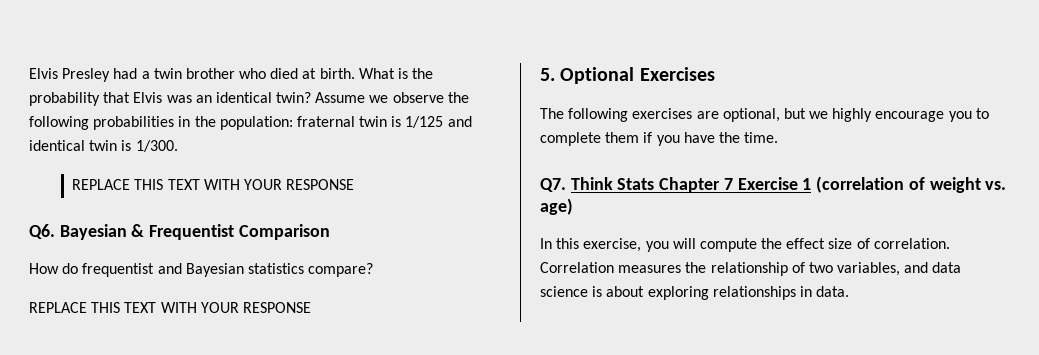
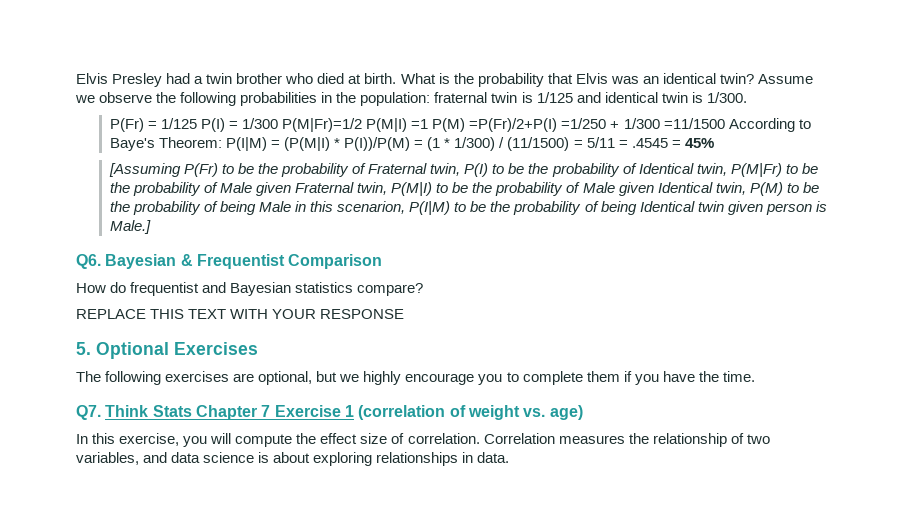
  Assume we observe the following probabilities in the population: fraternal twin is 1/125 and identical twin is 1/300.
- REPLACE THIS TEXT WITH YOUR RESPONSE
+ P(Fr) = 1/125 P(I) = 1/300 P(M|Fr)=1/2 P(M|I) =1 P(M) =P(Fr)/2+P(I) =1/250 + 1/300 =11/1500 According to Baye's Theorem: P(I|M) = (P(M|I) * P(I))/P(M) = (1 * 1/300) / (11/1500) = 5/11 = .4545 = 45%
+ [Assuming P(Fr) to be the probability of Fraternal twin, P(I) to be the probability of Identical twin, P(M|Fr) to be the probability of Male given Fraternal twin, P(M|I) to be the probability of Male given Identical twin, P(M) to be the probability of being Male in this scenarion, P(I|M) to be the probability of being Identical twin given person is Male.]

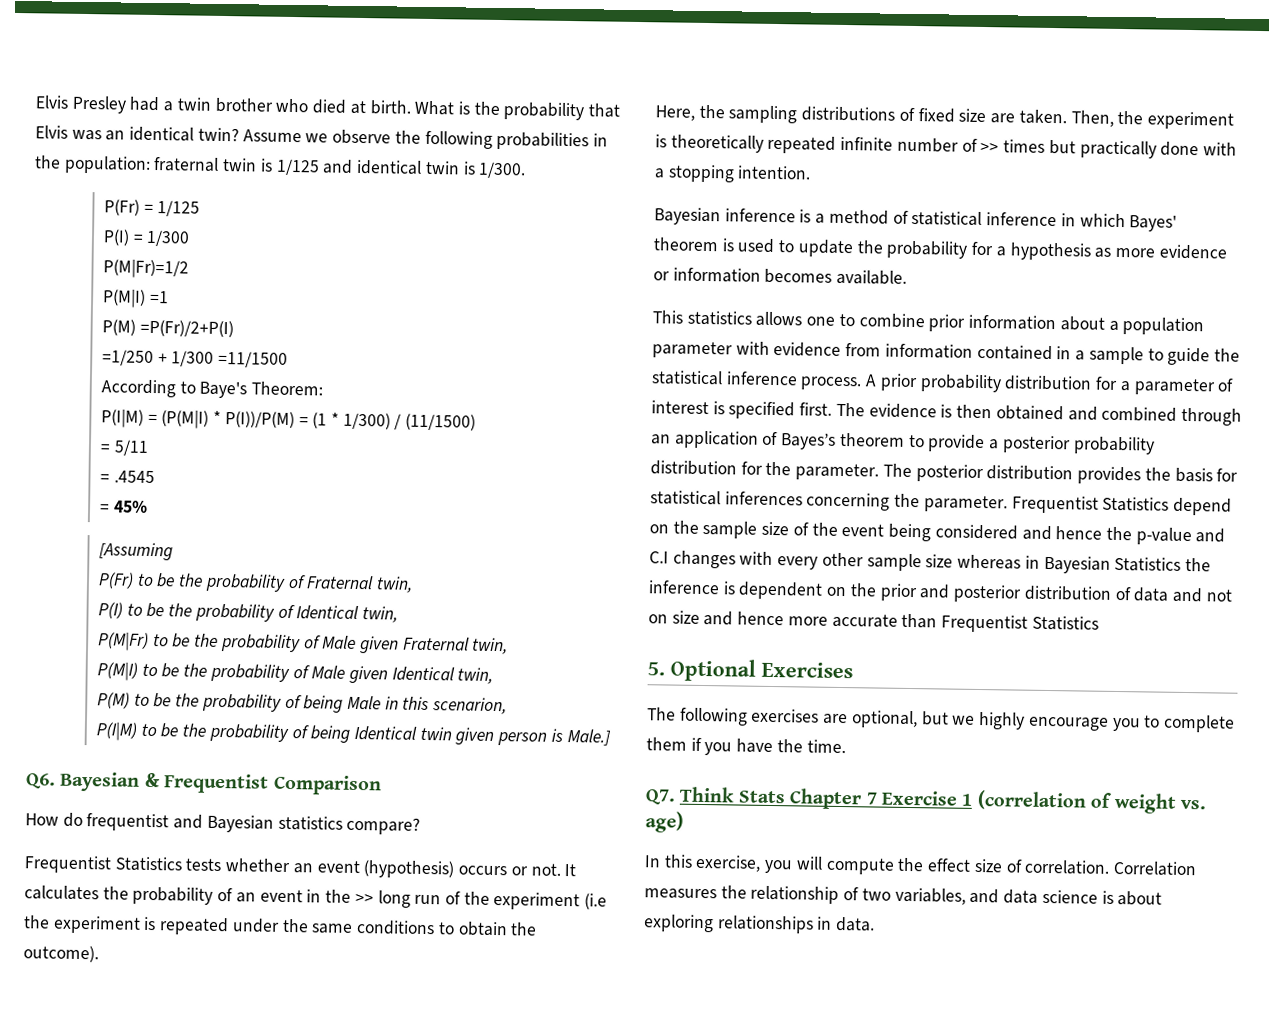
- P(Fr) = 1/125 P(I) = 1/300 P(M|Fr)=1/2 P(M|I) =1 P(M) =P(Fr)/2+P(I) =1/250 + 1/300 =11/1500 According to Baye's Theorem: P(I|M) = (P(M|I) * P(I))/P(M) = (1 * 1/300) / (11/1500) = 5/11 = .4545 = 45%
+ P(Fr) = 1/125
+ P(I) = 1/300
+ P(M|Fr)=1/2
+ P(M|I) =1
+ P(M) =P(Fr)/2+P(I)
+ =1/250 + 1/300 =11/1500
+ According to Baye's Theorem:
+ P(I|M) = (P(M|I) * P(I))/P(M) = (1 * 1/300) / (11/1500)
+ = 5/11
+ = .4545
+ = 45%
- [Assuming P(Fr) to be the probability of Fraternal twin, P(I) to be the probability of Identical twin, P(M|Fr) to be the probability of Male given Fraternal twin, P(M|I) to be the probability of Male given Identical twin, P(M) to be the probability of being Male in this scenarion, P(I|M) to be the probability of being Identical twin given person is Male.]
+ [Assuming
+ P(Fr) to be the probability of Fraternal twin,
+ P(I) to be the probability of Identical twin,
+ P(M|Fr) to be the probability of Male given Fraternal twin,
+ P(M|I) to be the probability of Male given Identical twin,
+ P(M) to be the probability of being Male in this scenarion,
+ P(I|M) to be the probability of being Identical twin given person is Male.]
- REPLACE THIS TEXT WITH YOUR RESPONSE
+ Frequentist Statistics tests whether an event (hypothesis) occurs or not. It calculates the probability of an event in the >> long run of the experiment (i.e the experiment is repeated under the same conditions to obtain the outcome).
+ Here, the sampling distributions of fixed size are taken. Then, the experiment is theoretically repeated infinite number of >> times but practically done with a stopping intention.
+ Bayesian inference is a method of statistical inference in which Bayes' theorem is used to update the probability for a hypothesis as more evidence or information becomes available.
+ This statistics allows one to combine prior information about a population parameter with evidence from information contained in a sample to guide the statistical inference process. A prior probability distribution for a parameter of interest is specified first. The evidence is then obtained and combined through an application of Bayes’s theorem to provide a posterior probability distribution for the parameter. The posterior distribution provides the basis for statistical inferences concerning the parameter. Frequentist Statistics depend on the sample size of the event being considered and hence the p-value and C.I changes with every other sample size whereas in Bayesian Statistics the inference is dependent on the prior and posterior distribution of data and not on size and hence more accurate than Frequentist Statistics

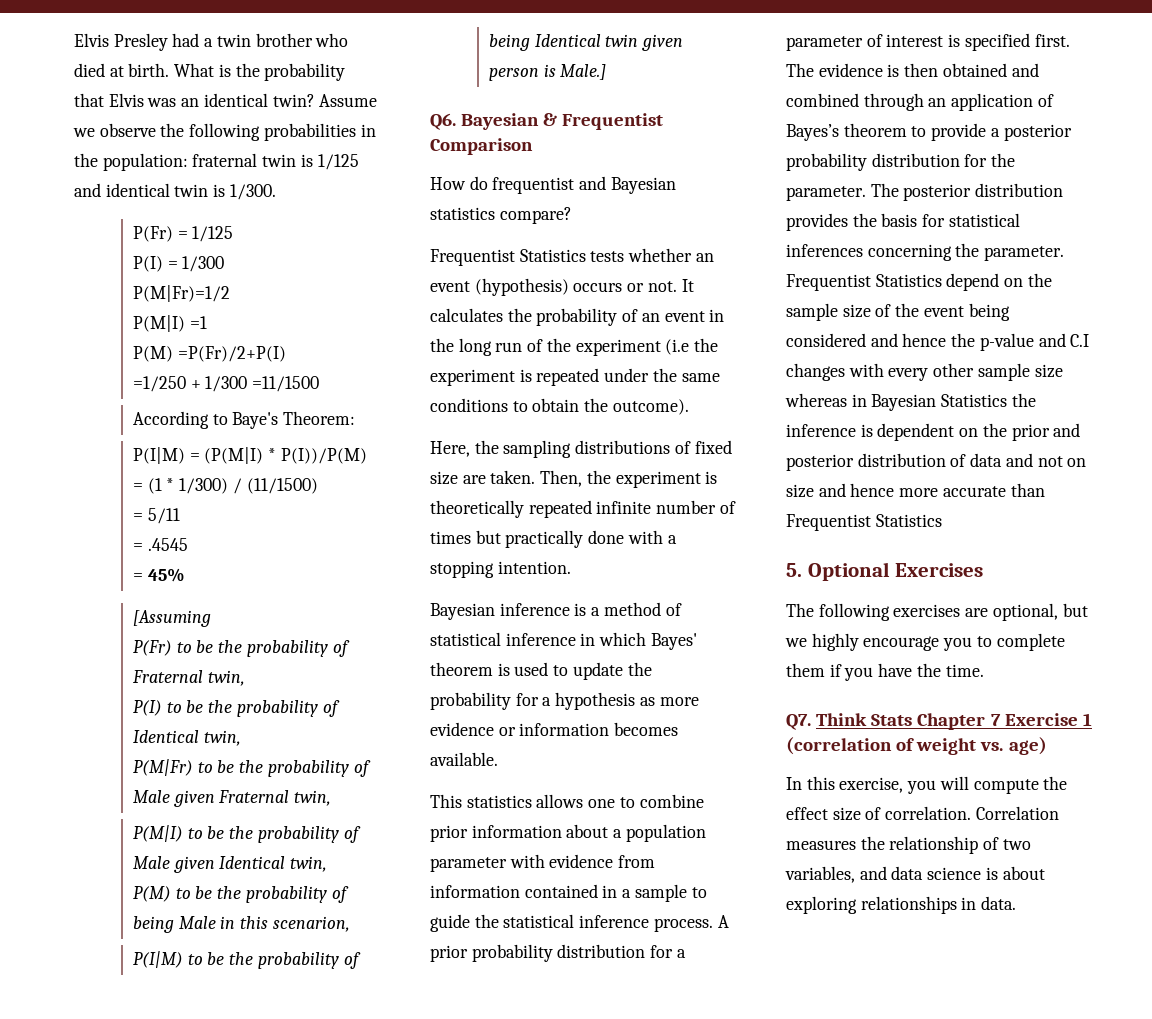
- It calculates the probability of an event in the >> long run of the experiment (i.e the experiment is repeated under the same conditions to obtain the outcome).
+ It calculates the probability of an event in the long run of the experiment (i.e the experiment is repeated under the same conditions to obtain the outcome).
- Then, the experiment is theoretically repeated infinite number of >> times but practically done with a stopping intention.
+ Then, the experiment is theoretically repeated infinite number of times but practically done with a stopping intention.

